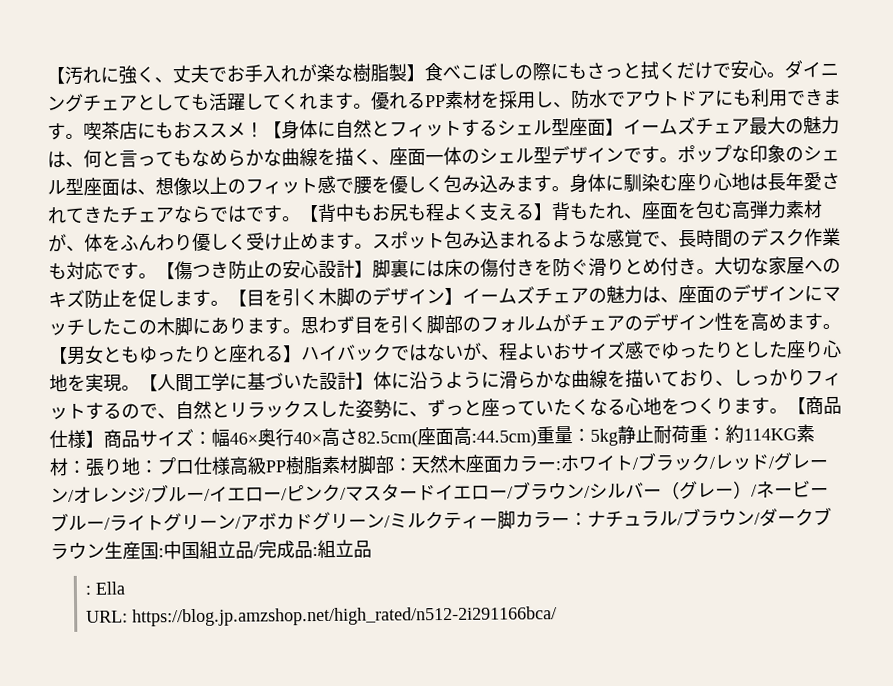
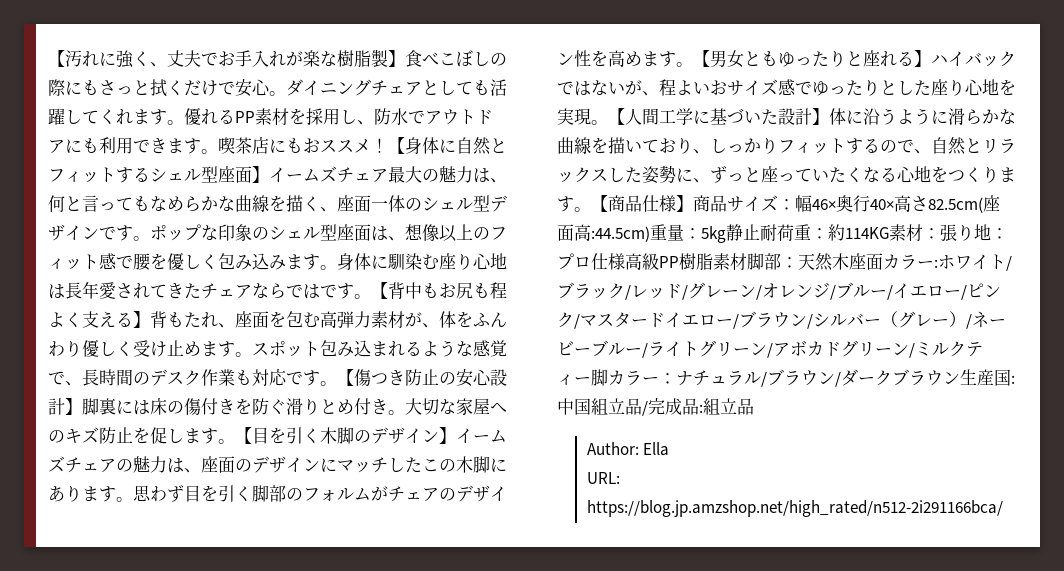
- : Ella
+ Author: Ella

